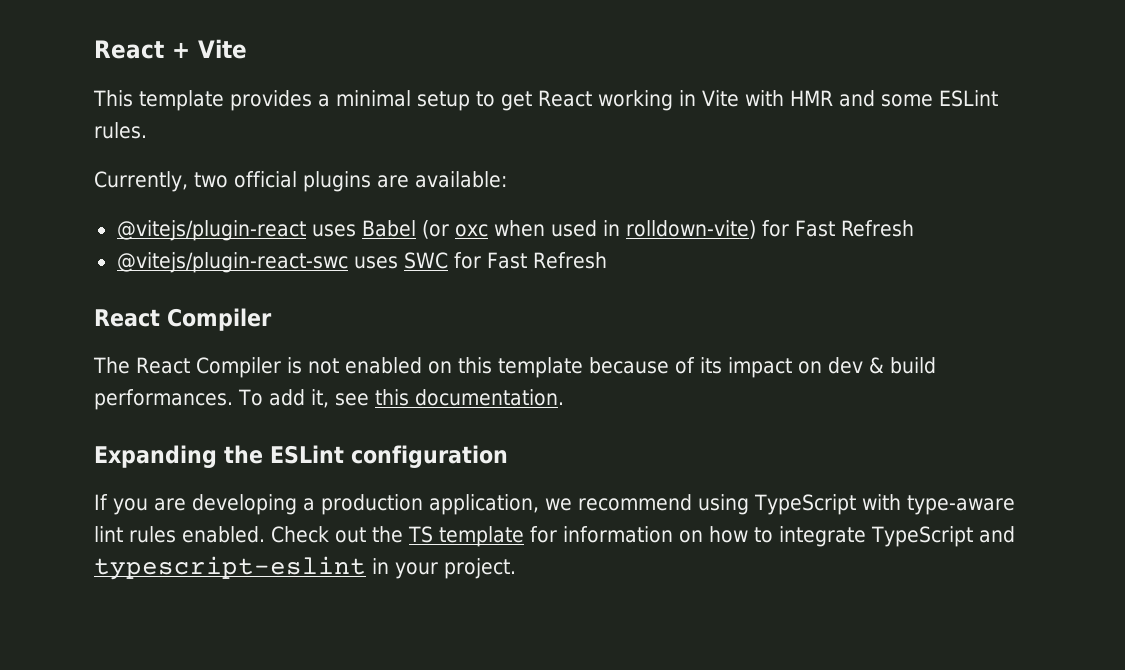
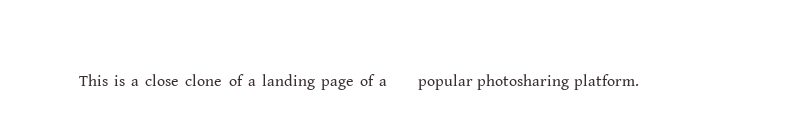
- React + Vite
- This template provides a minimal setup to get React working in Vite with HMR and some ESLint rules.
- Currently, two official plugins are available:
- @vitejs/plugin-react uses Babel (or oxc when used in rolldown-vite) for Fast Refresh
- @vitejs/plugin-react-swc uses SWC for Fast Refresh
- React Compiler
- The React Compiler is not enabled on this template because of its impact on dev & build performances. To add it, see this documentation.
- Expanding the ESLint configuration
- If you are developing a production application, we recommend using TypeScript with type-aware lint rules enabled. Check out the TS template for information on how to integrate TypeScript and typescript-eslint in your project.
+ This is a close clone of a landing page of a popular photosharing platform.

